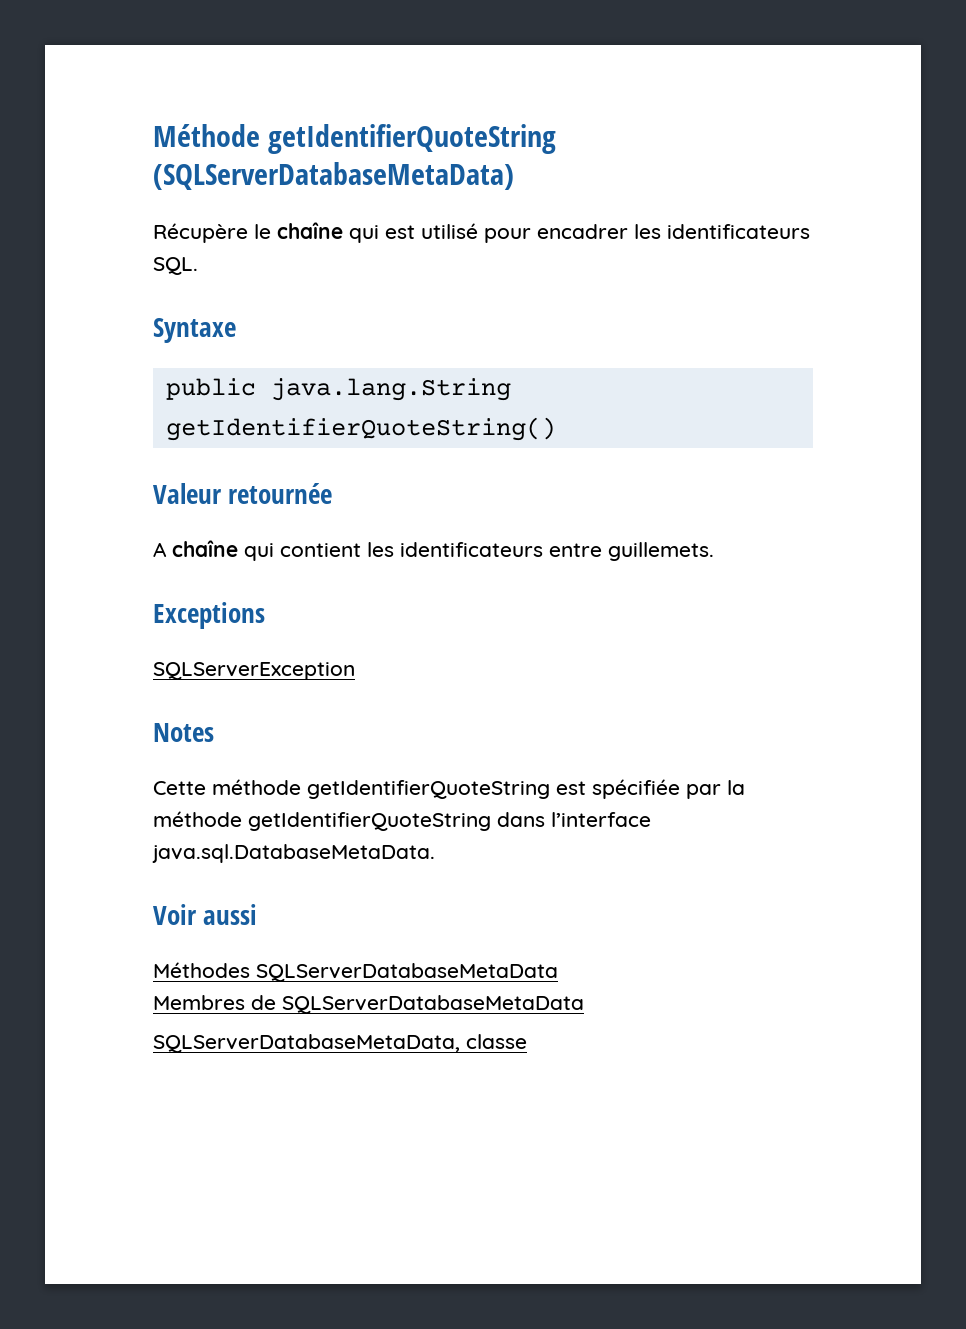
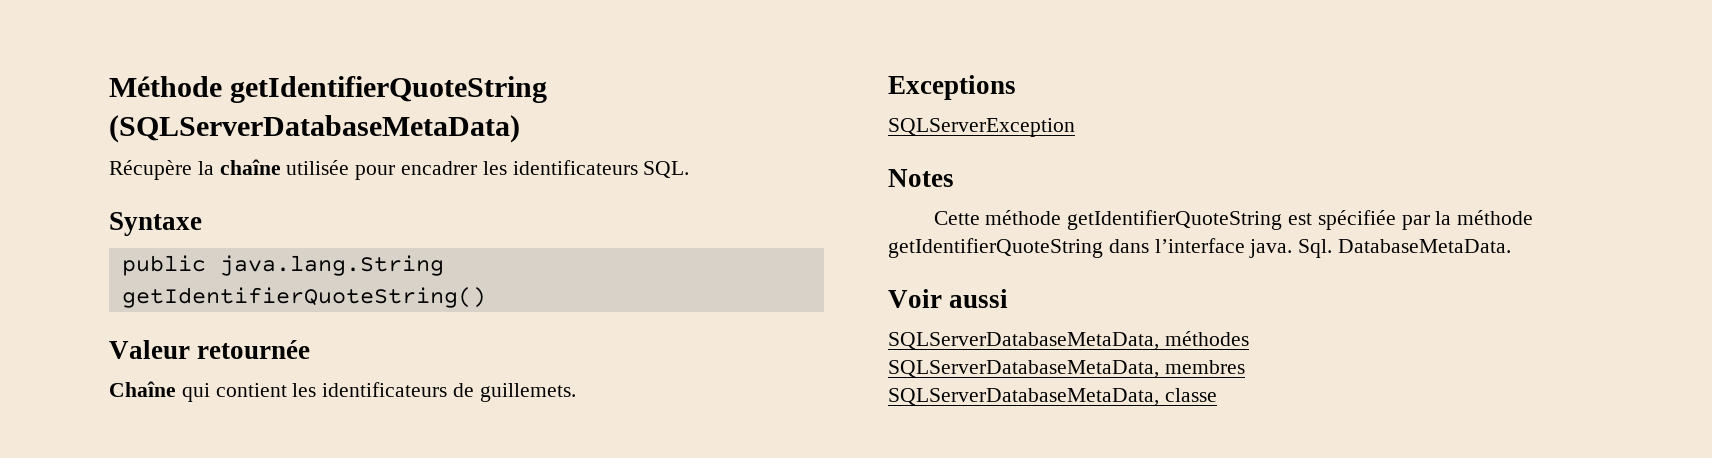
- Récupère le chaîne qui est utilisé pour encadrer les identificateurs SQL.
+ Récupère la chaîne utilisée pour encadrer les identificateurs SQL.
- A chaîne qui contient les identificateurs entre guillemets.
+ Chaîne qui contient les identificateurs de guillemets.
- Cette méthode getIdentifierQuoteString est spécifiée par la méthode getIdentifierQuoteString dans l’interface java.sql.DatabaseMetaData.
+ Cette méthode getIdentifierQuoteString est spécifiée par la méthode getIdentifierQuoteString dans l’interface java. Sql. DatabaseMetaData.
- Méthodes SQLServerDatabaseMetaData
- Membres de SQLServerDatabaseMetaData
+ SQLServerDatabaseMetaData, méthodes
+ SQLServerDatabaseMetaData, membres

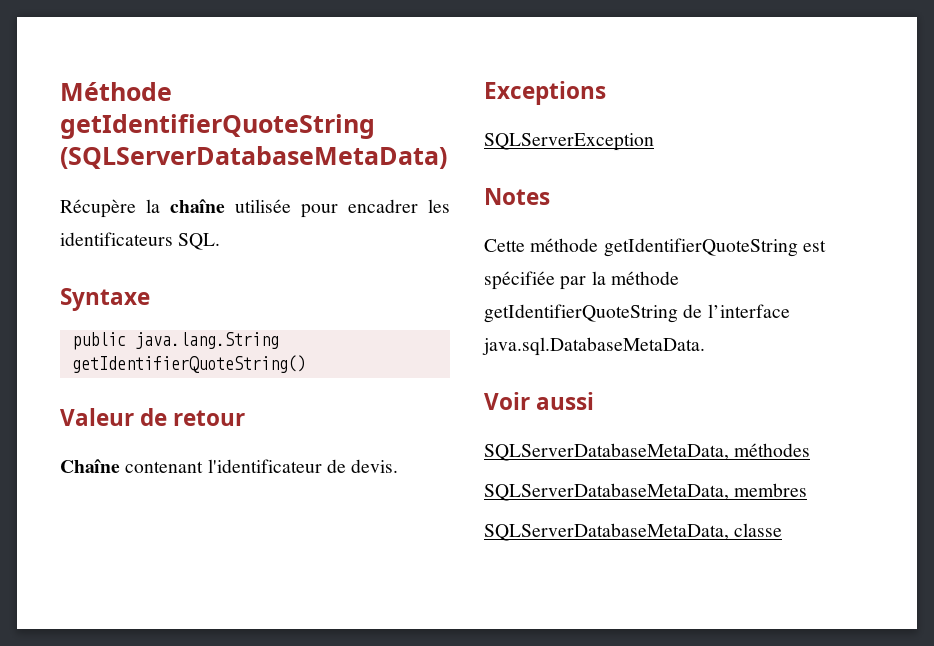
- Valeur retournée
+ Valeur de retour
- Chaîne qui contient les identificateurs de guillemets.
+ Chaîne contenant l'identificateur de devis.
- Cette méthode getIdentifierQuoteString est spécifiée par la méthode getIdentifierQuoteString dans l’interface java. Sql. DatabaseMetaData.
+ Cette méthode getIdentifierQuoteString est spécifiée par la méthode getIdentifierQuoteString de l’interface java.sql.DatabaseMetaData.

